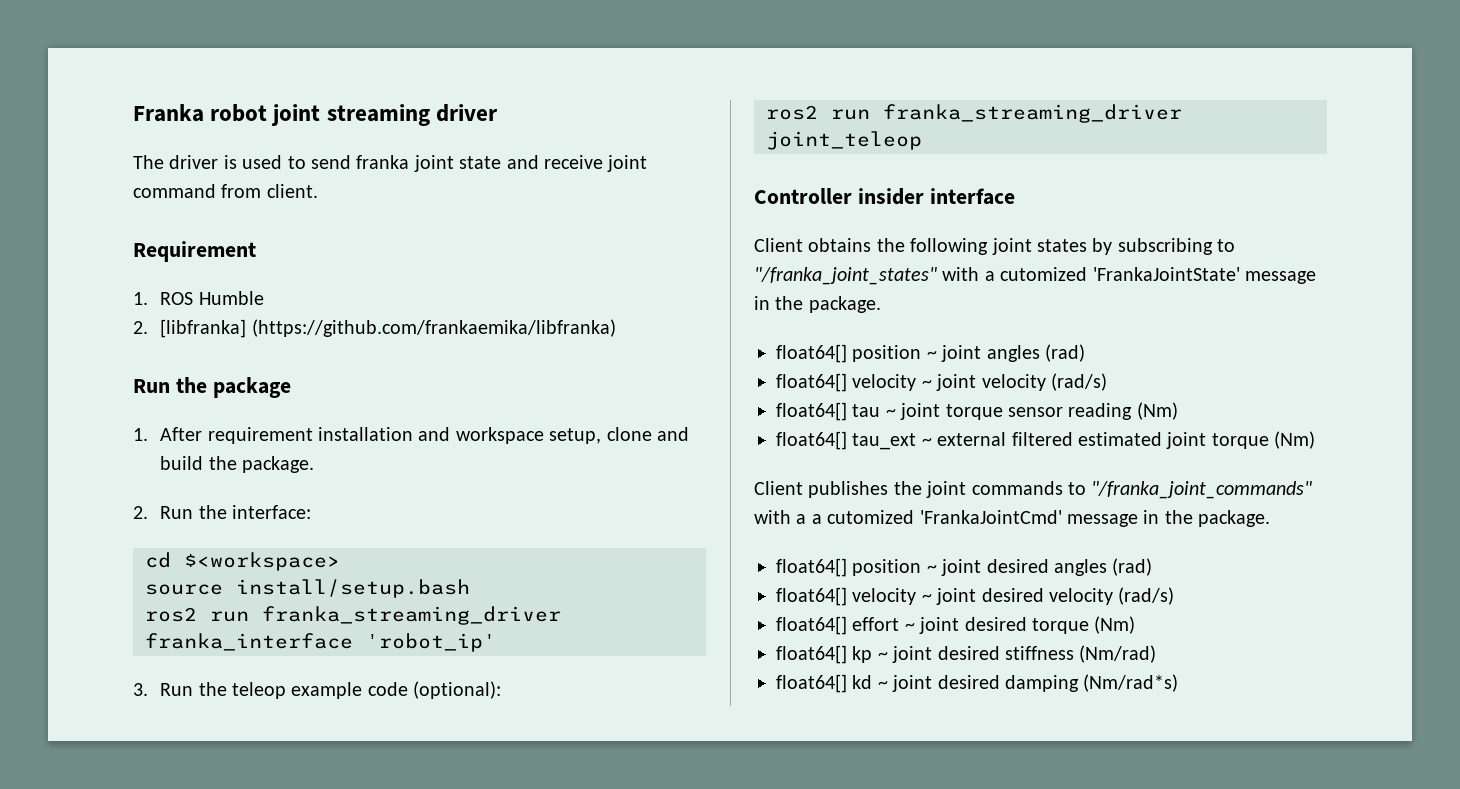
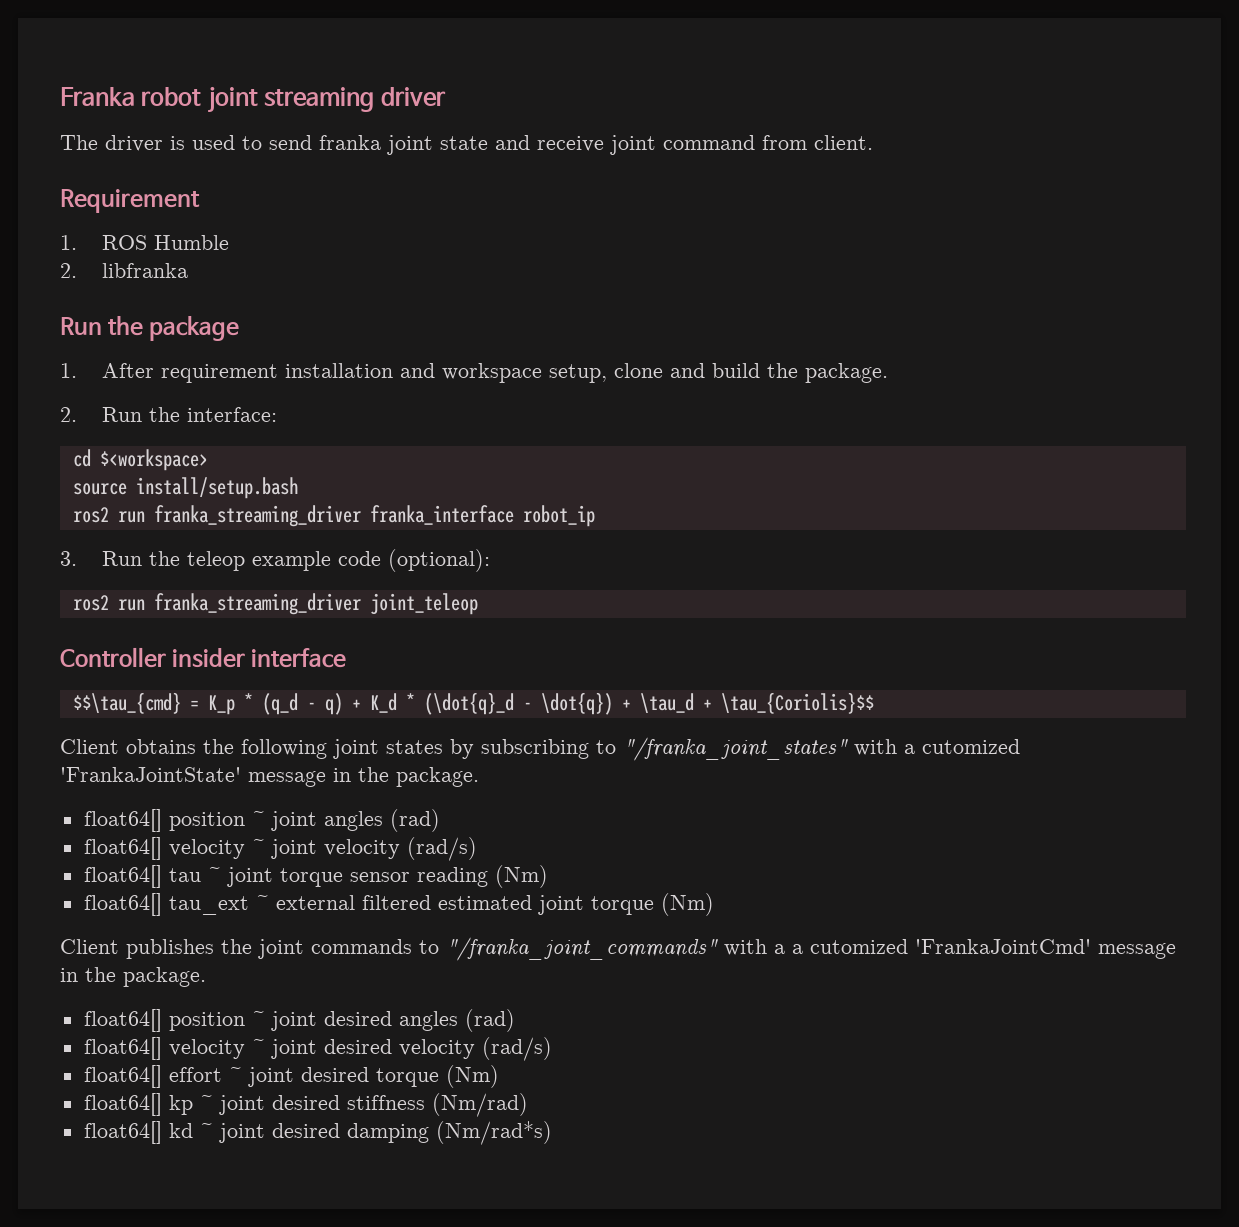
- 2. [libfranka] (https://github.com/frankaemika/libfranka)
+ 2. libfranka
- ros2 run franka_streaming_driver franka_interface 'robot_ip'
+ ros2 run franka_streaming_driver franka_interface robot_ip
+ $$\tau_{cmd} = K_p * (q_d - q) + K_d * (\dot{q}_d - \dot{q}) + \tau_d + \tau_{Coriolis}$$

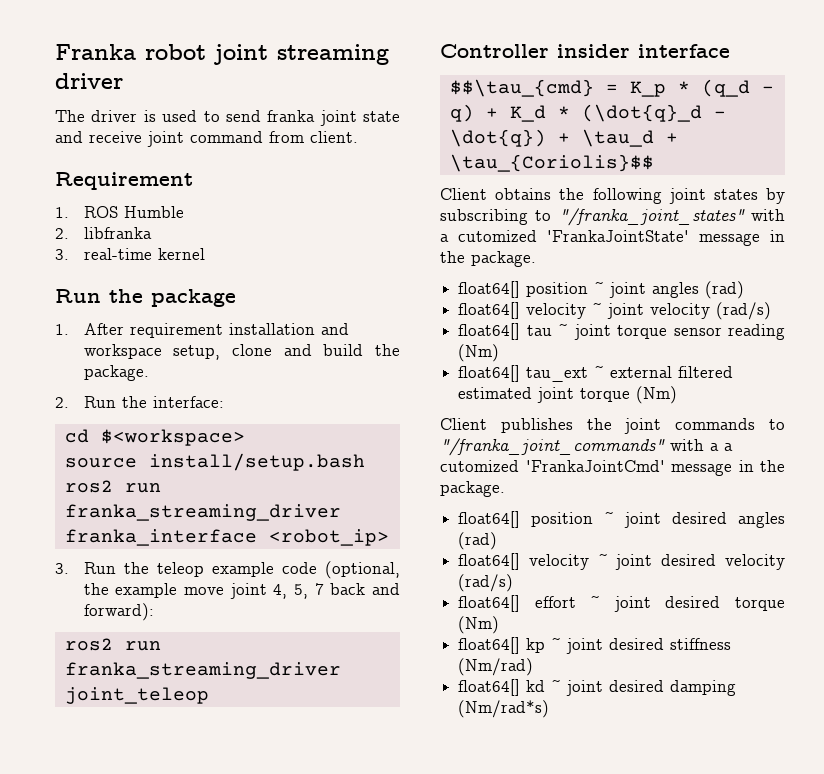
+ 3. real-time kernel
- ros2 run franka_streaming_driver franka_interface robot_ip
+ ros2 run franka_streaming_driver franka_interface <robot_ip>
- 3. Run the teleop example code (optional):
+ 3. Run the teleop example code (optional, the example move joint 4, 5, 7 back and forward):

